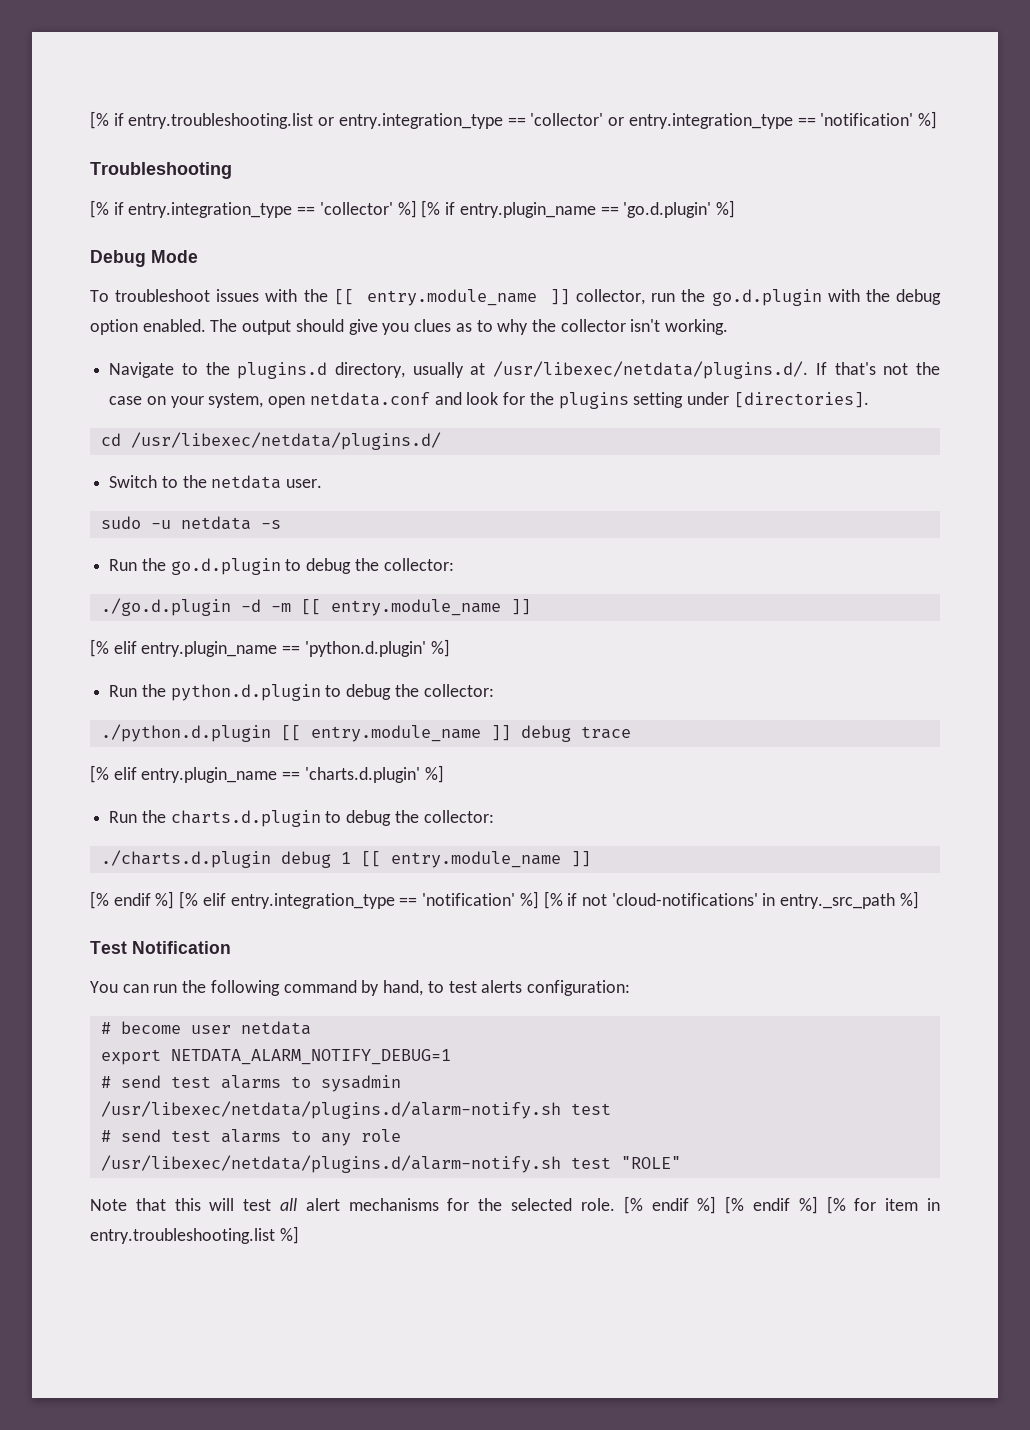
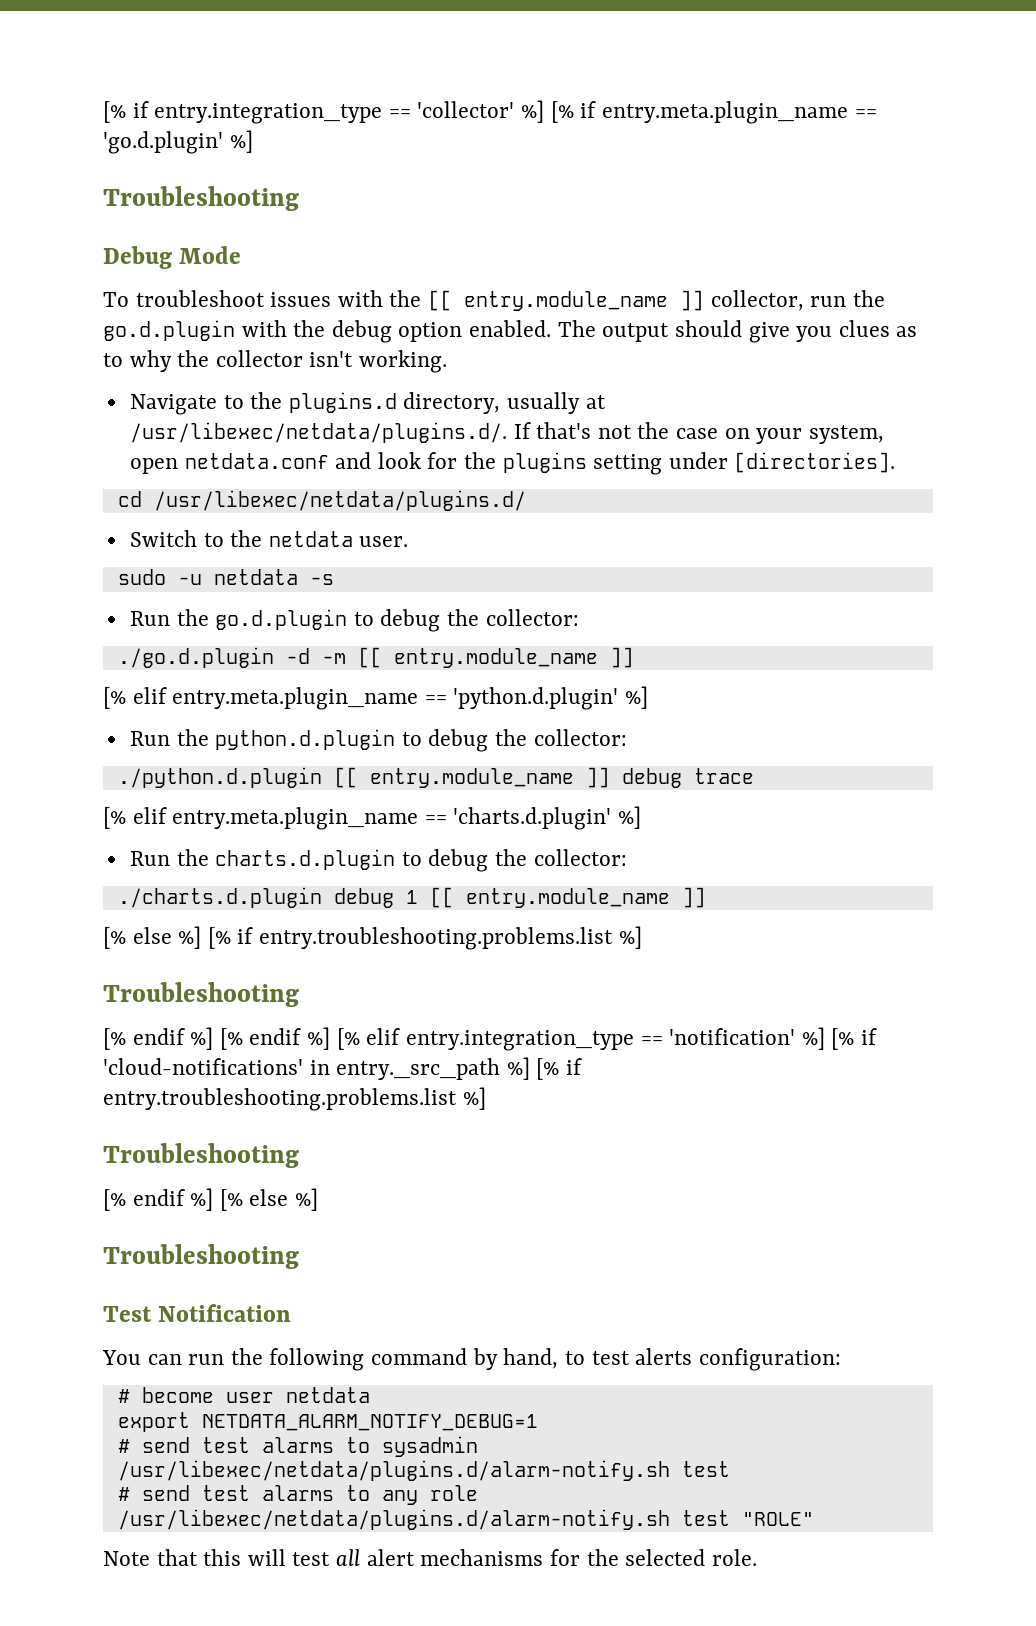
- [% if entry.troubleshooting.list or entry.integration_type == 'collector' or entry.integration_type == 'notification' %]
+ [% if entry.integration_type == 'collector' %] [% if entry.meta.plugin_name == 'go.d.plugin' %]
  Troubleshooting
- [% if entry.integration_type == 'collector' %] [% if entry.plugin_name == 'go.d.plugin' %]
- [% elif entry.plugin_name == 'python.d.plugin' %]
+ [% elif entry.meta.plugin_name == 'python.d.plugin' %]
- [% elif entry.plugin_name == 'charts.d.plugin' %]
+ [% elif entry.meta.plugin_name == 'charts.d.plugin' %]
- [% endif %] [% elif entry.integration_type == 'notification' %] [% if not 'cloud-notifications' in entry._src_path %]
+ [% else %] [% if entry.troubleshooting.problems.list %]
+ Troubleshooting
+ [% endif %] [% endif %] [% elif entry.integration_type == 'notification' %] [% if 'cloud-notifications' in entry._src_path %] [% if entry.troubleshooting.problems.list %]
+ Troubleshooting
+ [% endif %] [% else %]
+ Troubleshooting
- [% endif %] [% endif %] [% for item in entry.troubleshooting.list %]

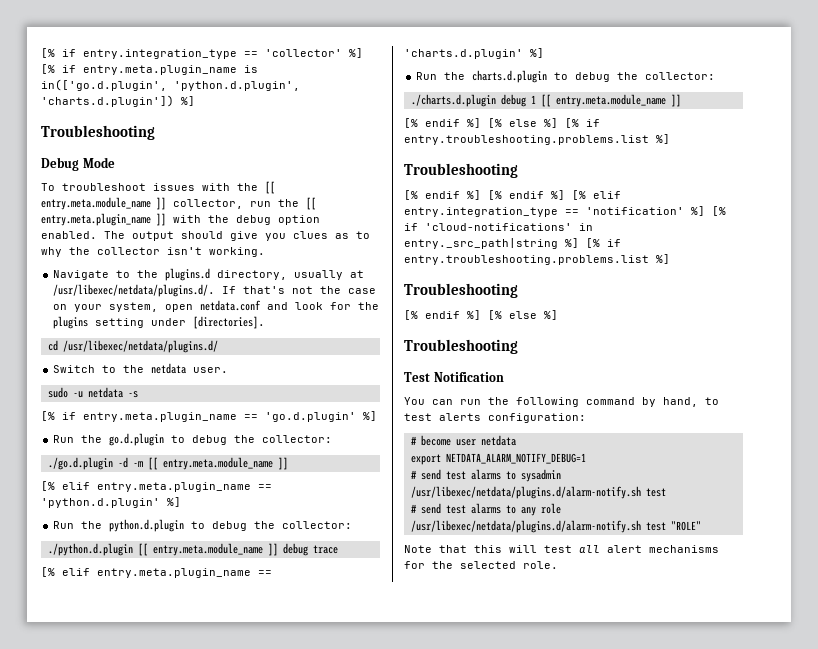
- [% if entry.integration_type == 'collector' %] [% if entry.meta.plugin_name == 'go.d.plugin' %]
+ [% if entry.integration_type == 'collector' %] [% if entry.meta.plugin_name is in(['go.d.plugin', 'python.d.plugin', 'charts.d.plugin']) %]
- To troubleshoot issues with the [[ entry.module_name ]] collector, run the go.d.plugin with the debug option enabled.
+ To troubleshoot issues with the [[ entry.meta.module_name ]] collector, run the [[ entry.meta.plugin_name ]] with the debug option enabled.
+ [% if entry.meta.plugin_name == 'go.d.plugin' %]
- ./go.d.plugin -d -m [[ entry.module_name ]]
+ ./go.d.plugin -d -m [[ entry.meta.module_name ]]
- ./python.d.plugin [[ entry.module_name ]] debug trace
+ ./python.d.plugin [[ entry.meta.module_name ]] debug trace
- ./charts.d.plugin debug 1 [[ entry.module_name ]]
- [% else %] [% if entry.troubleshooting.problems.list %]
+ ./charts.d.plugin debug 1 [[ entry.meta.module_name ]]
+ [% endif %] [% else %] [% if entry.troubleshooting.problems.list %]
- [% endif %] [% endif %] [% elif entry.integration_type == 'notification' %] [% if 'cloud-notifications' in entry._src_path %] [% if entry.troubleshooting.problems.list %]
+ [% endif %] [% endif %] [% elif entry.integration_type == 'notification' %] [% if 'cloud-notifications' in entry._src_path|string %] [% if entry.troubleshooting.problems.list %]

